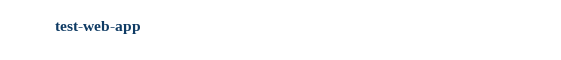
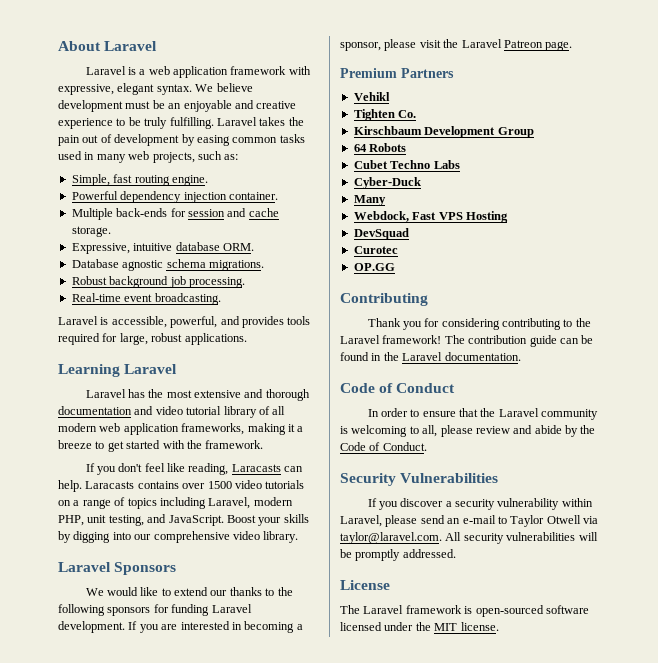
- test-web-app
+ About Laravel
+ Laravel is a web application framework with expressive, elegant syntax. We believe development must be an enjoyable and creative experience to be truly fulfilling. Laravel takes the pain out of development by easing common tasks used in many web projects, such as:
+ Simple, fast routing engine.
+ Powerful dependency injection container.
+ Multiple back-ends for session and cache storage.
+ Expressive, intuitive database ORM.
+ Database agnostic schema migrations.
+ Robust background job processing.
+ Real-time event broadcasting.
+ Laravel is accessible, powerful, and provides tools required for large, robust applications.
+ Learning Laravel
+ Laravel has the most extensive and thorough documentation and video tutorial library of all modern web application frameworks, making it a breeze to get started with the framework.
+ If you don't feel like reading, Laracasts can help. Laracasts contains over 1500 video tutorials on a range of topics including Laravel, modern PHP, unit testing, and JavaScript. Boost your skills by digging into our comprehensive video library.
+ Laravel Sponsors
+ We would like to extend our thanks to the following sponsors for funding Laravel development. If you are interested in becoming a sponsor, please visit the Laravel Patreon page.
+ Premium Partners
+ Vehikl
+ Tighten Co.
+ Kirschbaum Development Group
+ 64 Robots
+ Cubet Techno Labs
+ Cyber-Duck
+ Many
+ Webdock, Fast VPS Hosting
+ DevSquad
+ Curotec
+ OP.GG
+ Contributing
+ Thank you for considering contributing to the Laravel framework! The contribution guide can be found in the Laravel documentation.
+ Code of Conduct
+ In order to ensure that the Laravel community is welcoming to all, please review and abide by the Code of Conduct.
+ Security Vulnerabilities
+ If you discover a security vulnerability within Laravel, please send an e-mail to Taylor Otwell via taylor@laravel.com. All security vulnerabilities will be promptly addressed.
+ License
+ The Laravel framework is open-sourced software licensed under the MIT license.

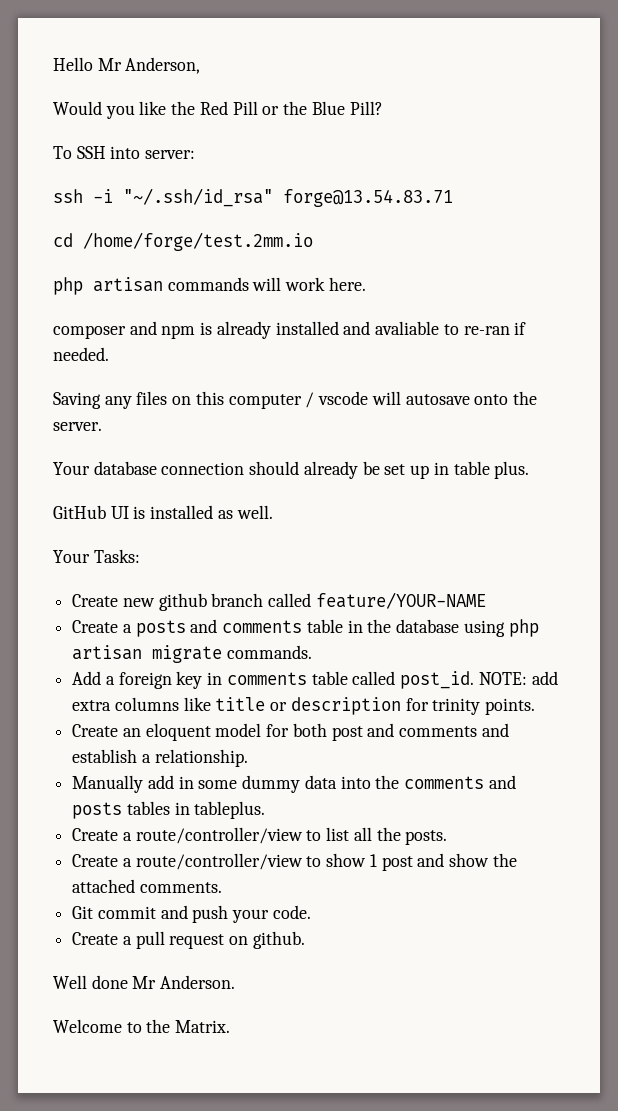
- About Laravel
- Laravel is a web application framework with expressive, elegant syntax. We believe development must be an enjoyable and creative experience to be truly fulfilling. Laravel takes the pain out of development by easing common tasks used in many web projects, such as:
- Simple, fast routing engine.
- Powerful dependency injection container.
- Multiple back-ends for session and cache storage.
- Expressive, intuitive database ORM.
- Database agnostic schema migrations.
- Robust background job processing.
- Real-time event broadcasting.
- Laravel is accessible, powerful, and provides tools required for large, robust applications.
- Learning Laravel
- Laravel has the most extensive and thorough documentation and video tutorial library of all modern web application frameworks, making it a breeze to get started with the framework.
- If you don't feel like reading, Laracasts can help. Laracasts contains over 1500 video tutorials on a range of topics including Laravel, modern PHP, unit testing, and JavaScript. Boost your skills by digging into our comprehensive video library.
- Laravel Sponsors
- We would like to extend our thanks to the following sponsors for funding Laravel development. If you are interested in becoming a sponsor, please visit the Laravel Patreon page.
- Premium Partners
- Vehikl
- Tighten Co.
- Kirschbaum Development Group
- 64 Robots
- Cubet Techno Labs
- Cyber-Duck
- Many
- Webdock, Fast VPS Hosting
- DevSquad
- Curotec
- OP.GG
- Contributing
- Thank you for considering contributing to the Laravel framework! The contribution guide can be found in the Laravel documentation.
- Code of Conduct
- In order to ensure that the Laravel community is welcoming to all, please review and abide by the Code of Conduct.
- Security Vulnerabilities
- If you discover a security vulnerability within Laravel, please send an e-mail to Taylor Otwell via taylor@laravel.com. All security vulnerabilities will be promptly addressed.
- License
- The Laravel framework is open-sourced software licensed under the MIT license.
+ Hello Mr Anderson,
+ Would you like the Red Pill or the Blue Pill?
+ To SSH into server:
+ ssh -i "~/.ssh/id_rsa" forge@13.54.83.71
+ cd /home/forge/test.2mm.io
+ php artisan commands will work here.
+ composer and npm is already installed and avaliable to re-ran if needed.
+ Saving any files on this computer / vscode will autosave onto the server.
+ Your database connection should already be set up in table plus.
+ GitHub UI is installed as well.
+ Your Tasks:
+ Create new github branch called feature/YOUR-NAME
+ Create a posts and comments table in the database using php artisan migrate commands.
+ Add a foreign key in comments table called post_id. NOTE: add extra columns like title or description for trinity points.
+ Create an eloquent model for both post and comments and establish a relationship.
+ Manually add in some dummy data into the comments and posts tables in tableplus.
+ Create a route/controller/view to list all the posts.
+ Create a route/controller/view to show 1 post and show the attached comments.
+ Git commit and push your code.
+ Create a pull request on github.
+ Well done Mr Anderson.
+ Welcome to the Matrix.

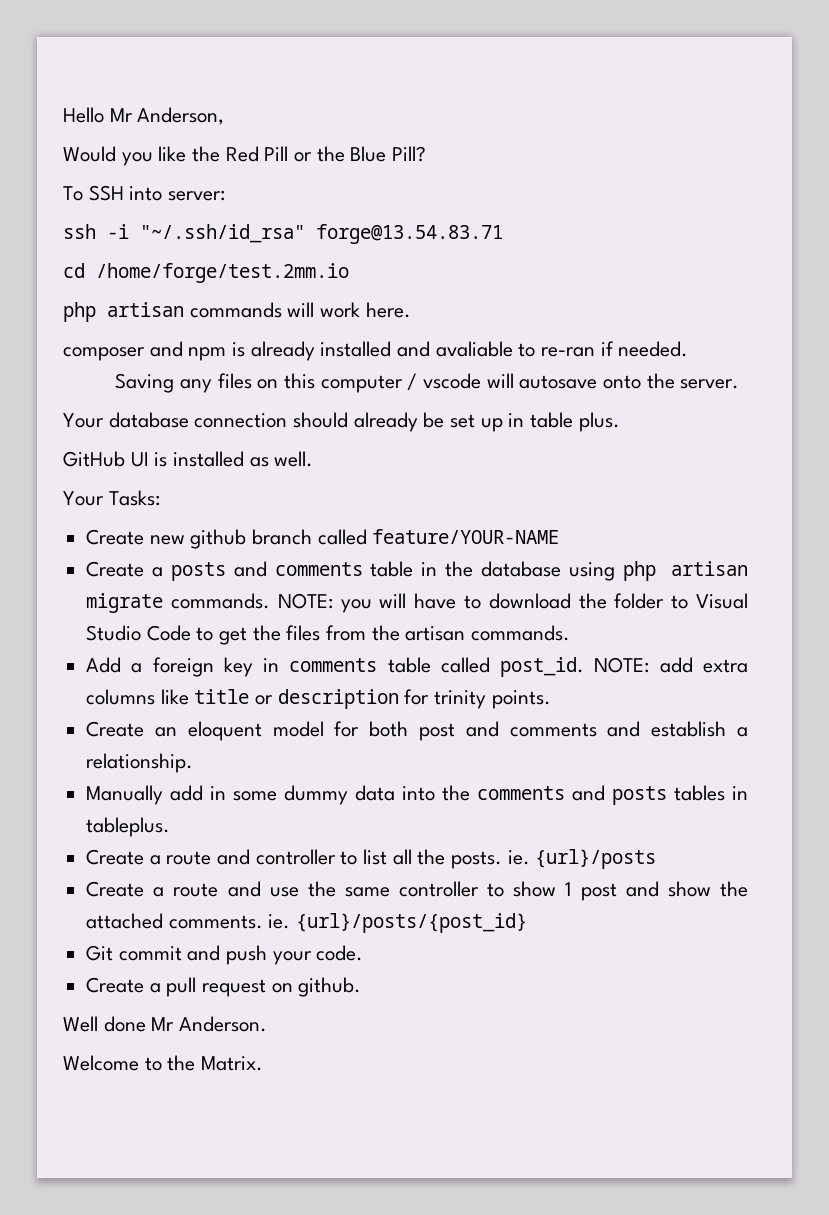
+ NOTE: you will have to download the folder to Visual Studio Code to get the files from the artisan commands.
- Create a route/controller/view to list all the posts.
- Create a route/controller/view to show 1 post and show the attached comments.
+ Create a route and controller to list all the posts. ie. {url}/posts
+ Create a route and use the same controller to show 1 post and show the attached comments. ie. {url}/posts/{post_id}

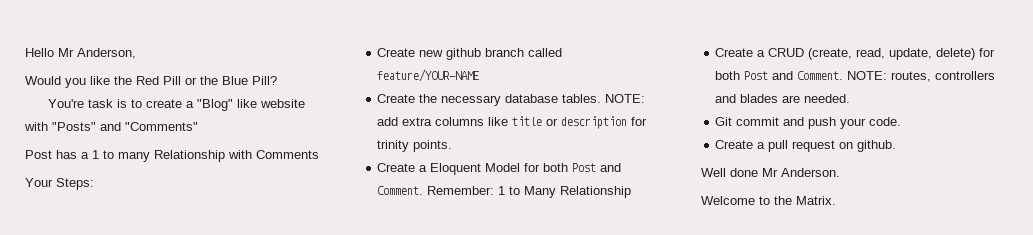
- To SSH into server:
- ssh -i "~/.ssh/id_rsa" forge@13.54.83.71
- cd /home/forge/test.2mm.io
- php artisan commands will work here.
- composer and npm is already installed and avaliable to re-ran if needed.
- Saving any files on this computer / vscode will autosave onto the server.
- Your database connection should already be set up in table plus.
- GitHub UI is installed as well.
- Your Tasks:
+ You're task is to create a "Blog" like website with "Posts" and "Comments"
+ Post has a 1 to many Relationship with Comments
+ Your Steps:
- Create a posts and comments table in the database using php artisan migrate commands. NOTE: you will have to download the folder to Visual Studio Code to get the files from the artisan commands.
- Add a foreign key in comments table called post_id.
+ Create the necessary database tables.
- Create an eloquent model for both post and comments and establish a relationship.
- Manually add in some dummy data into the comments and posts tables in tableplus.
- Create a route and controller to list all the posts. ie. {url}/posts
- Create a route and use the same controller to show 1 post and show the attached comments. ie. {url}/posts/{post_id}
+ Create a Eloquent Model for both Post and Comment. Remember: 1 to Many Relationship
+ Create a CRUD (create, read, update, delete) for both Post and Comment. NOTE: routes, controllers and blades are needed.

